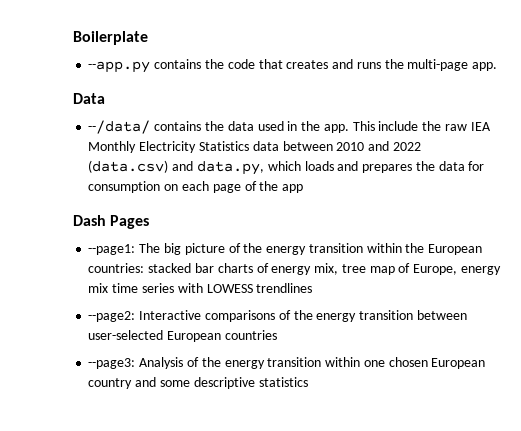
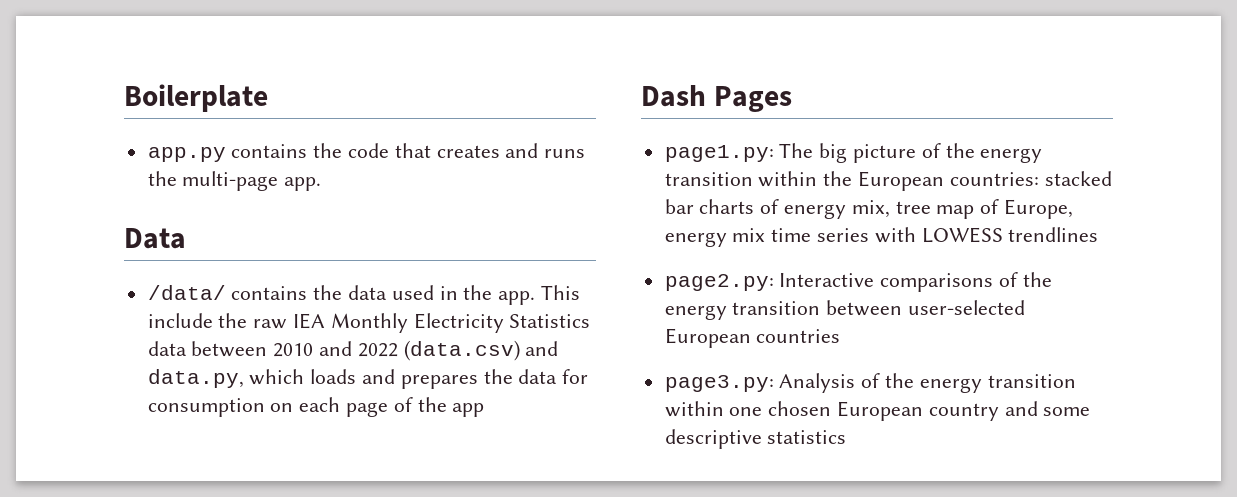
- --app.py contains the code that creates and runs the multi-page app.
+ app.py contains the code that creates and runs the multi-page app.
- --/data/ contains the data used in the app.
+ /data/ contains the data used in the app.
- --page1: The big picture of the energy transition within the European countries: stacked bar charts of energy mix, tree map of Europe, energy mix time series with LOWESS trendlines
+ page1.py: The big picture of the energy transition within the European countries: stacked bar charts of energy mix, tree map of Europe, energy mix time series with LOWESS trendlines
- --page2: Interactive comparisons of the energy transition between user-selected European countries
+ page2.py: Interactive comparisons of the energy transition between user-selected European countries
- --page3: Analysis of the energy transition within one chosen European country and some descriptive statistics
+ page3.py: Analysis of the energy transition within one chosen European country and some descriptive statistics

